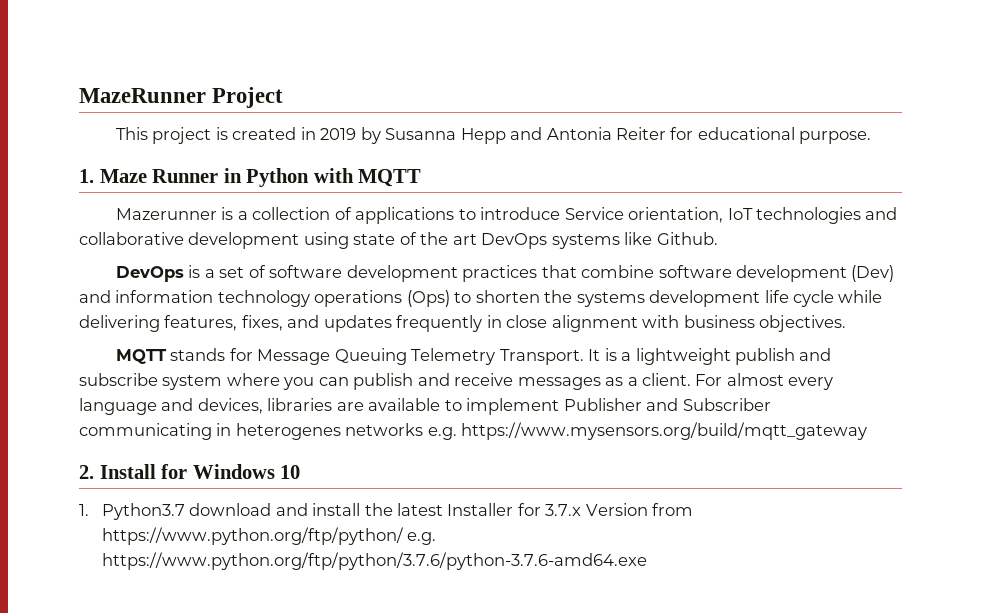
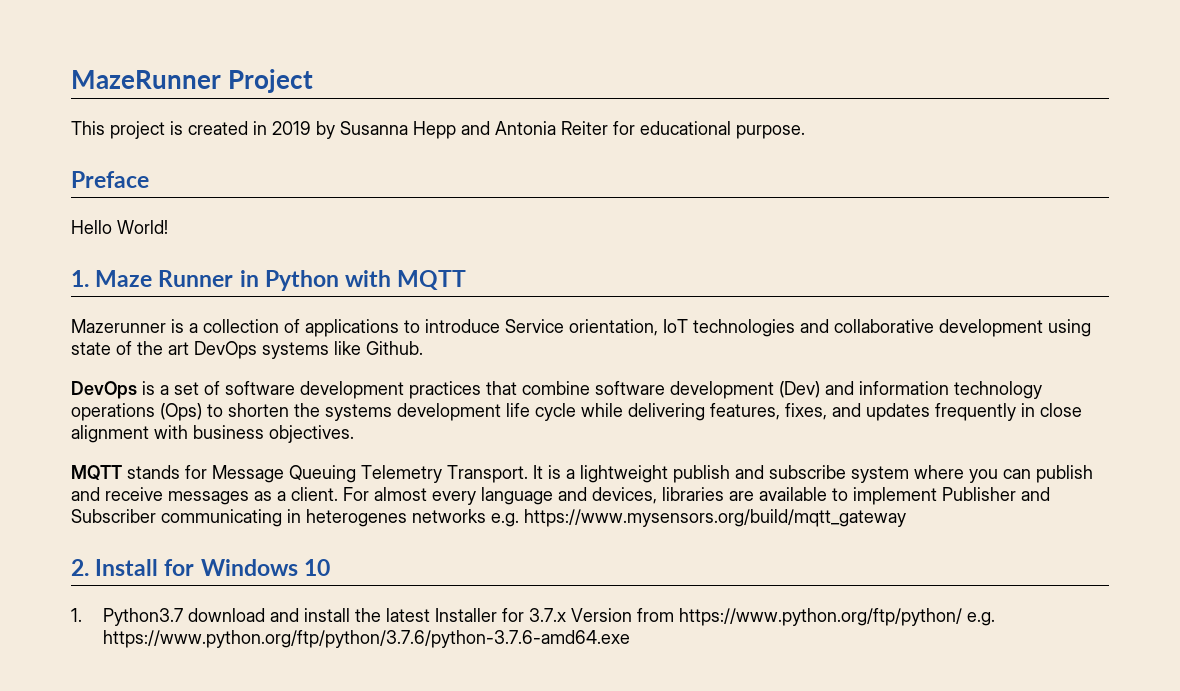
+ Preface
+ Hello World!

